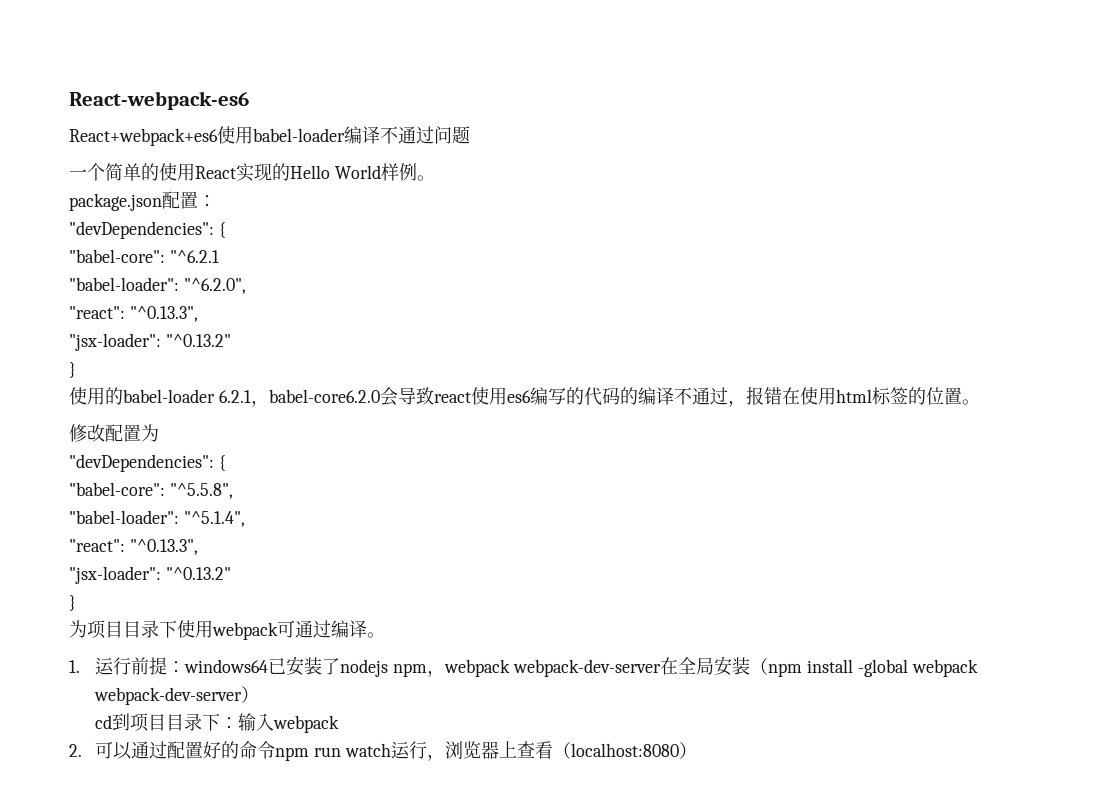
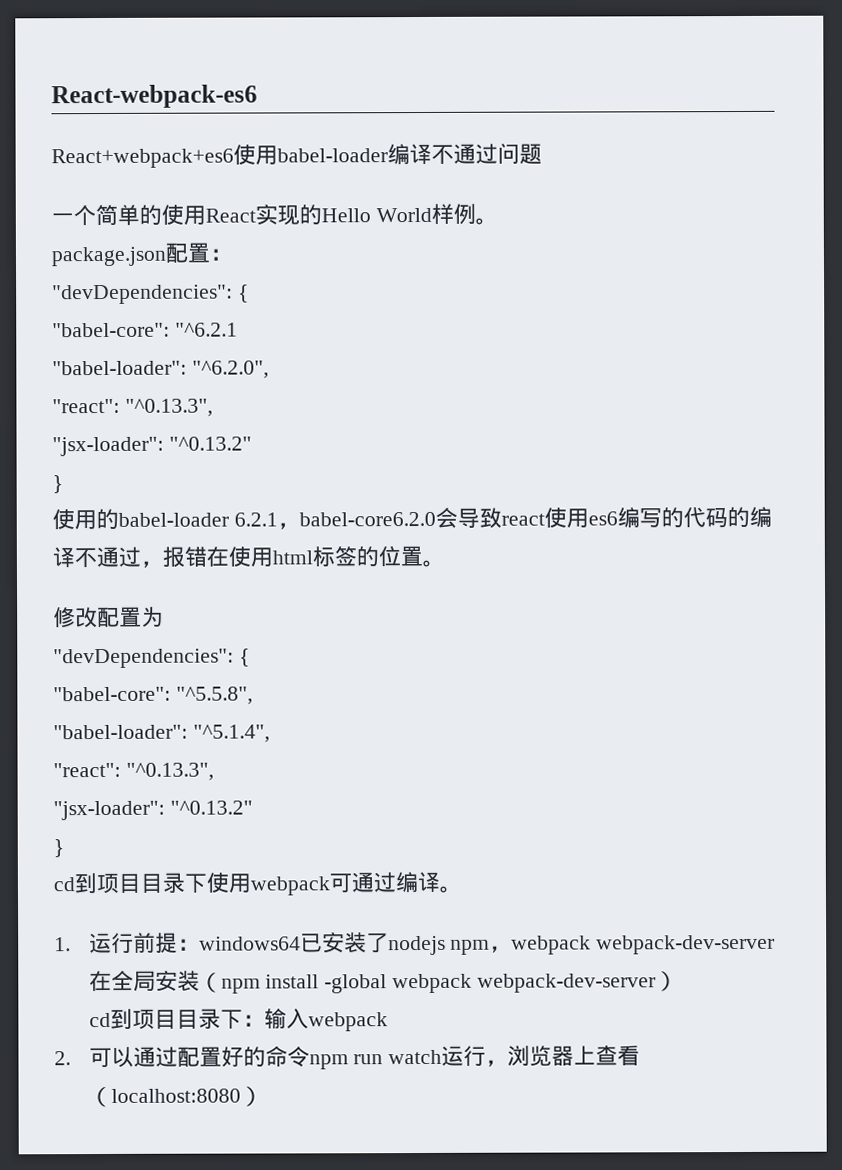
- 为项目目录下使用webpack可通过编译。
+ cd到项目目录下使用webpack可通过编译。

